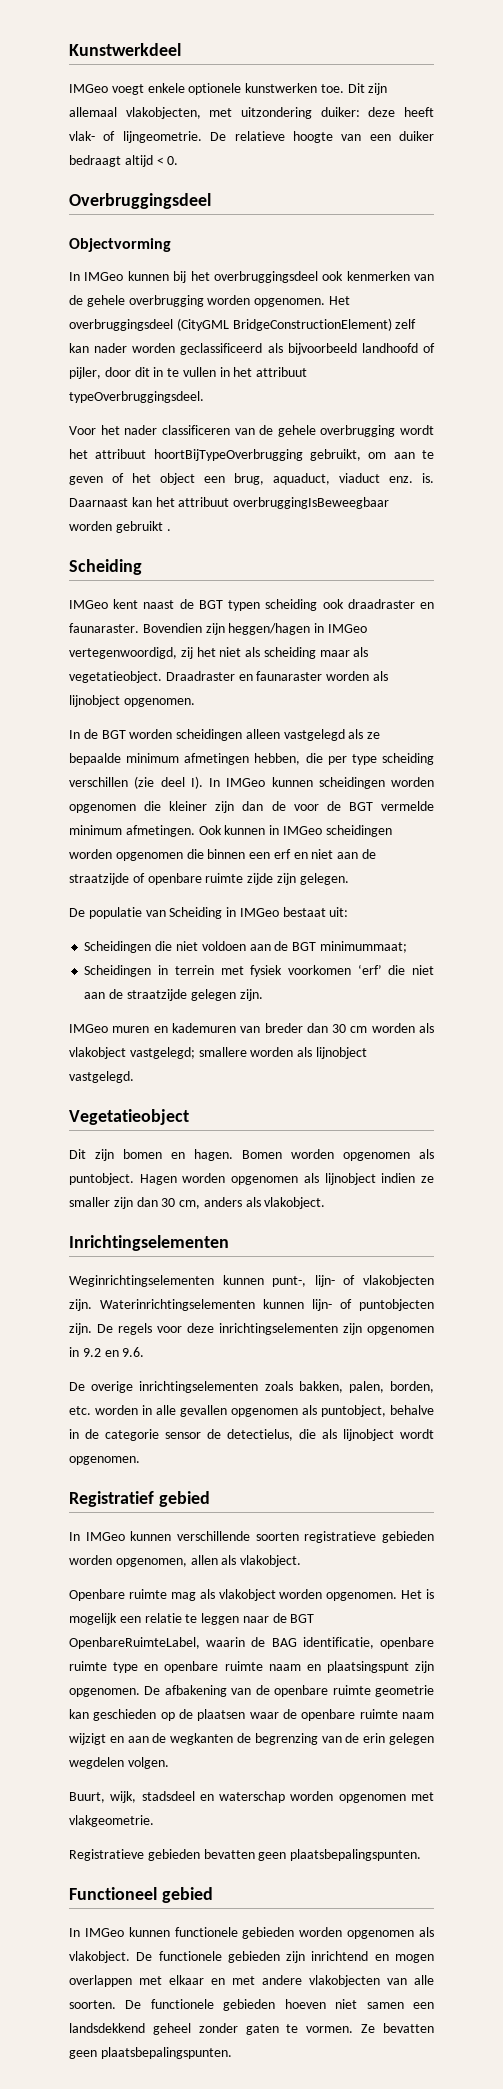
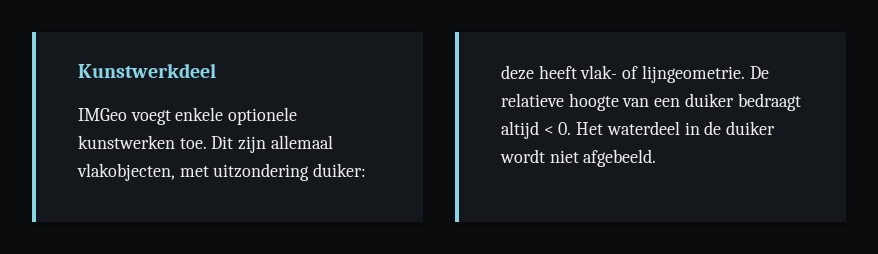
- De relatieve hoogte van een duiker bedraagt altijd < 0.
- Overbruggingsdeel
- Objectvorming
- In IMGeo kunnen bij het overbruggingsdeel ook kenmerken van de gehele overbrugging worden opgenomen. Het overbruggingsdeel (CityGML BridgeConstructionElement) zelf kan nader worden geclassificeerd als bijvoorbeeld landhoofd of pijler, door dit in te vullen in het attribuut typeOverbruggingsdeel.
- Voor het nader classificeren van de gehele overbrugging wordt het attribuut hoortBijTypeOverbrugging gebruikt, om aan te geven of het object een brug, aquaduct, viaduct enz. is. Daarnaast kan het attribuut overbruggingIsBeweegbaar worden gebruikt .
- Scheiding
- IMGeo kent naast de BGT typen scheiding ook draadraster en faunaraster. Bovendien zijn heggen/hagen in IMGeo vertegenwoordigd, zij het niet als scheiding maar als vegetatieobject. Draadraster en faunaraster worden als lijnobject opgenomen.
- In de BGT worden scheidingen alleen vastgelegd als ze bepaalde minimum afmetingen hebben, die per type scheiding verschillen (zie deel I). In IMGeo kunnen scheidingen worden opgenomen die kleiner zijn dan de voor de BGT vermelde minimum afmetingen. Ook kunnen in IMGeo scheidingen worden opgenomen die binnen een erf en niet aan de straatzijde of openbare ruimte zijde zijn gelegen.
- De populatie van Scheiding in IMGeo bestaat uit:
- Scheidingen die niet voldoen aan de BGT minimummaat;
- Scheidingen in terrein met fysiek voorkomen ‘erf’ die niet aan de straatzijde gelegen zijn.
- IMGeo muren en kademuren van breder dan 30 cm worden als vlakobject vastgelegd; smallere worden als lijnobject vastgelegd.
- Vegetatieobject
- Dit zijn bomen en hagen. Bomen worden opgenomen als puntobject. Hagen worden opgenomen als lijnobject indien ze smaller zijn dan 30 cm, anders als vlakobject.
- Inrichtingselementen
- Weginrichtingselementen kunnen punt-, lijn- of vlakobjecten zijn. Waterinrichtingselementen kunnen lijn- of puntobjecten zijn. De regels voor deze inrichtingselementen zijn opgenomen in 9.2 en 9.6.
- De overige inrichtingselementen zoals bakken, palen, borden, etc. worden in alle gevallen opgenomen als puntobject, behalve in de categorie sensor de detectielus, die als lijnobject wordt opgenomen.
- Registratief gebied
- In IMGeo kunnen verschillende soorten registratieve gebieden worden opgenomen, allen als vlakobject.
- Openbare ruimte mag als vlakobject worden opgenomen. Het is mogelijk een relatie te leggen naar de BGT OpenbareRuimteLabel, waarin de BAG identificatie, openbare ruimte type en openbare ruimte naam en plaatsingspunt zijn opgenomen. De afbakening van de openbare ruimte geometrie kan geschieden op de plaatsen waar de openbare ruimte naam wijzigt en aan de wegkanten de begrenzing van de erin gelegen wegdelen volgen.
- Buurt, wijk, stadsdeel en waterschap worden opgenomen met vlakgeometrie.
- Registratieve gebieden bevatten geen plaatsbepalingspunten.
- Functioneel gebied
- In IMGeo kunnen functionele gebieden worden opgenomen als vlakobject. De functionele gebieden zijn inrichtend en mogen overlappen met elkaar en met andere vlakobjecten van alle soorten. De functionele gebieden hoeven niet samen een landsdekkend geheel zonder gaten te vormen. Ze bevatten geen plaatsbepalingspunten.
+ De relatieve hoogte van een duiker bedraagt altijd < 0. Het waterdeel in de duiker wordt niet afgebeeld.

